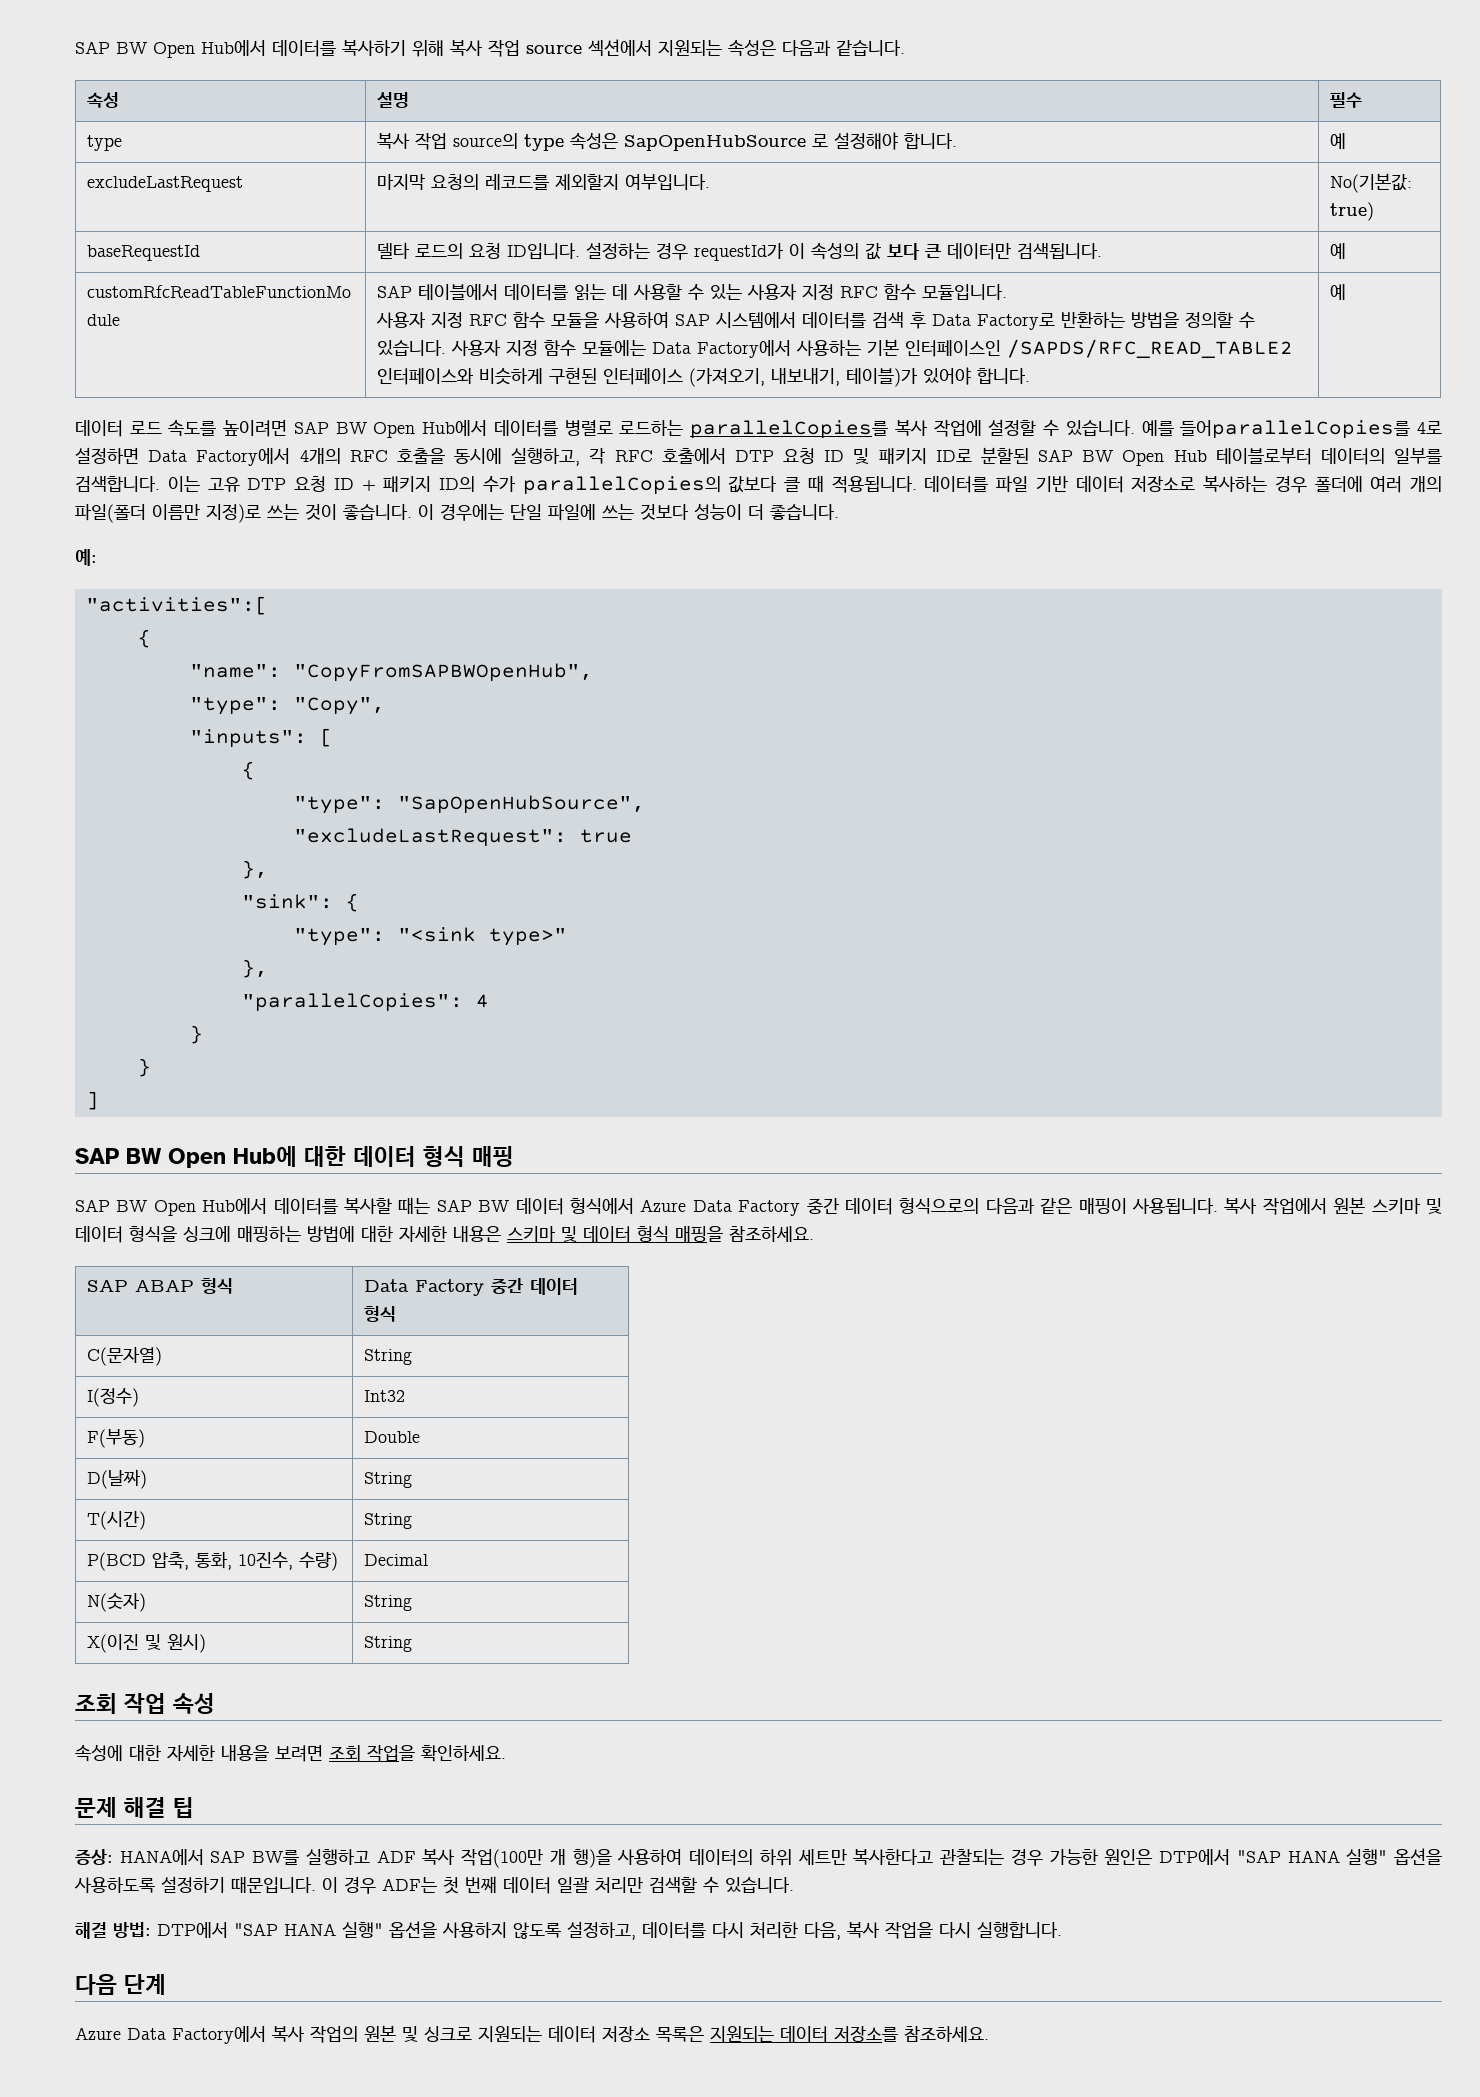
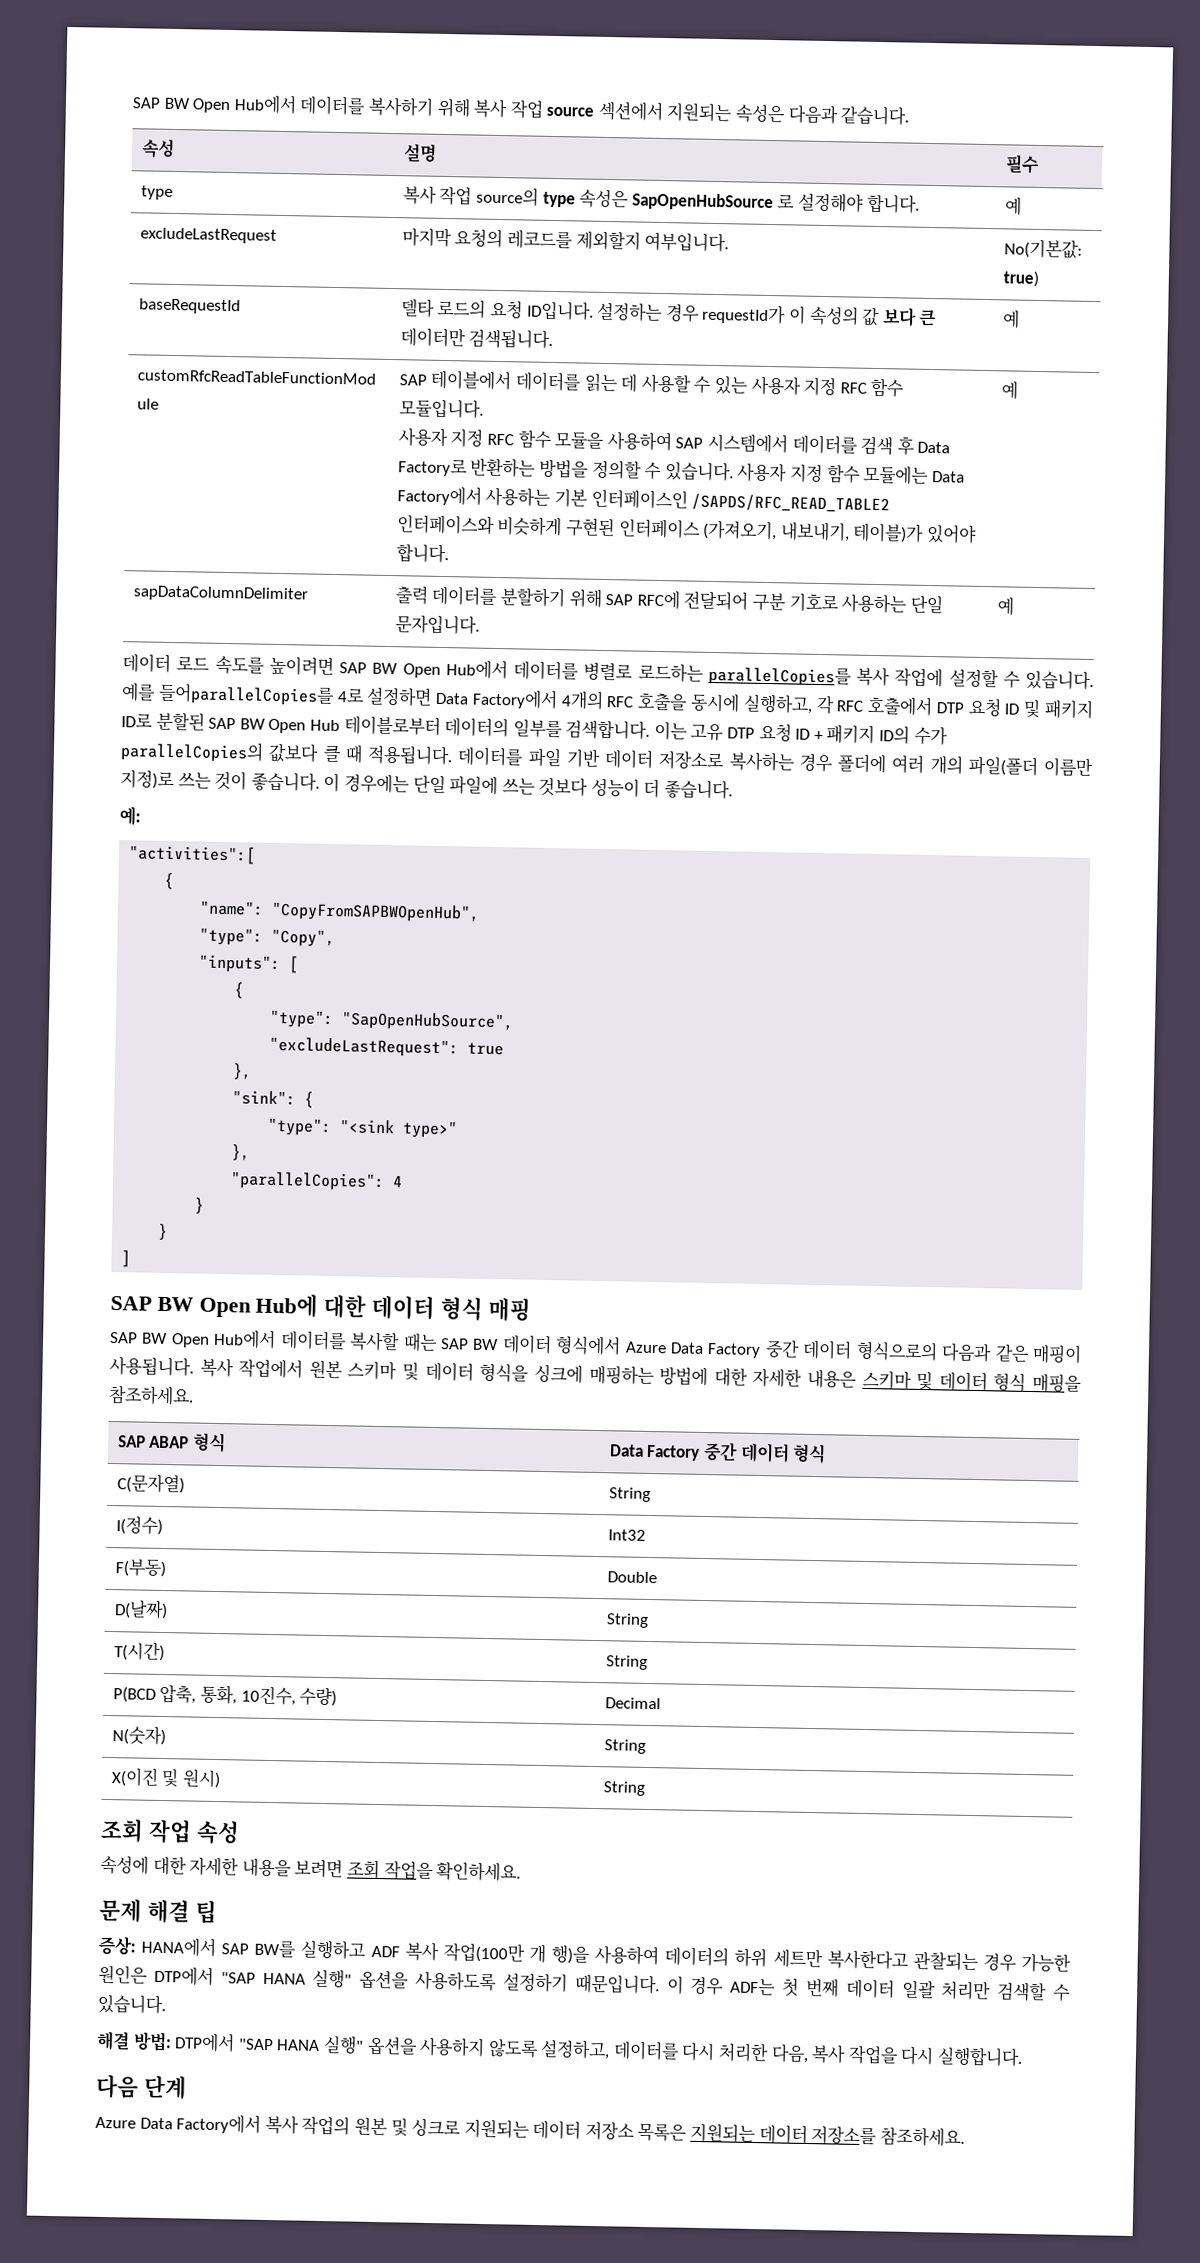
+ sapDataColumnDelimiter | 출력 데이터를 분할하기 위해 SAP RFC에 전달되어 구분 기호로 사용하는 단일 문자입니다. | 예

